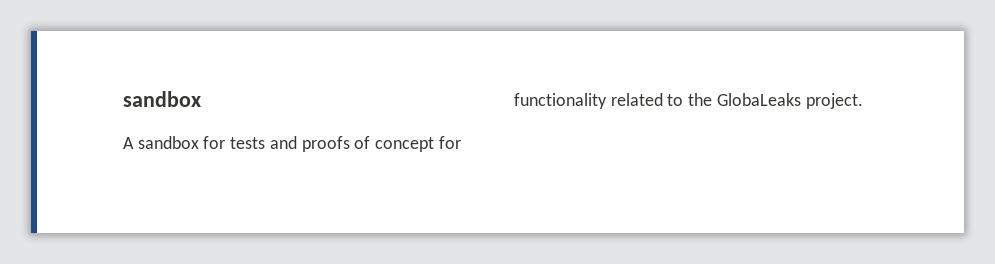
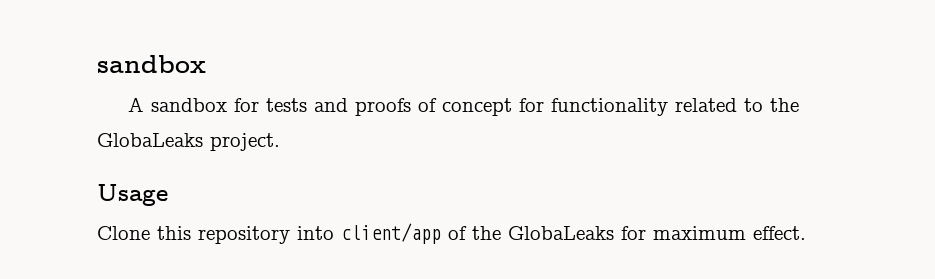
+ Usage
+ Clone this repository into client/app of the GlobaLeaks for maximum effect.

